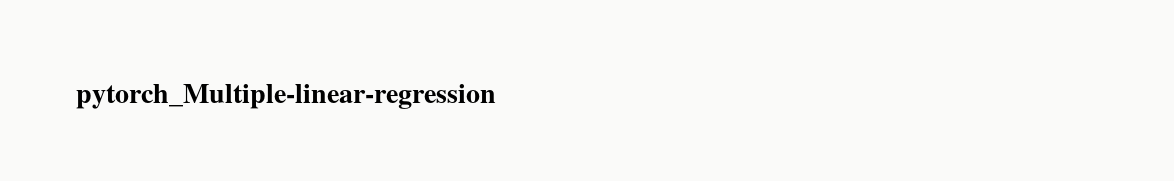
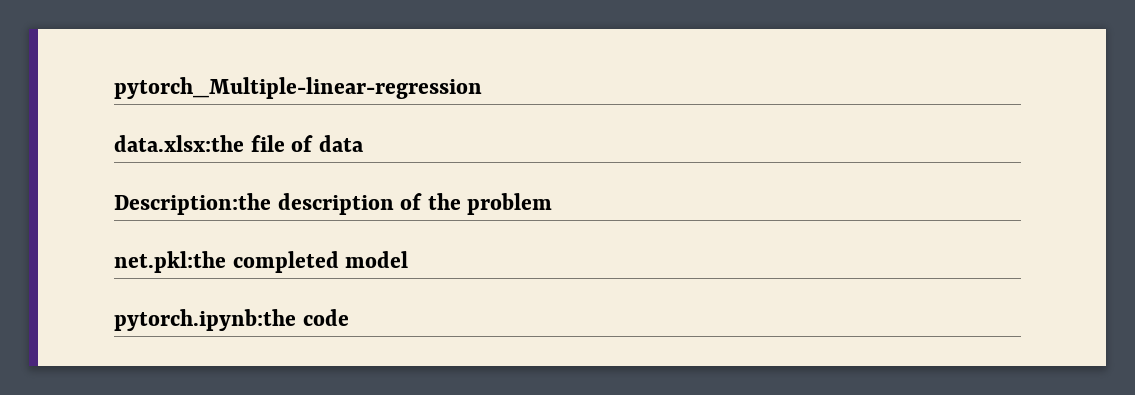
+ data.xlsx:the file of data
+ Description:the description of the problem
+ net.pkl:the completed model
+ pytorch.ipynb:the code

